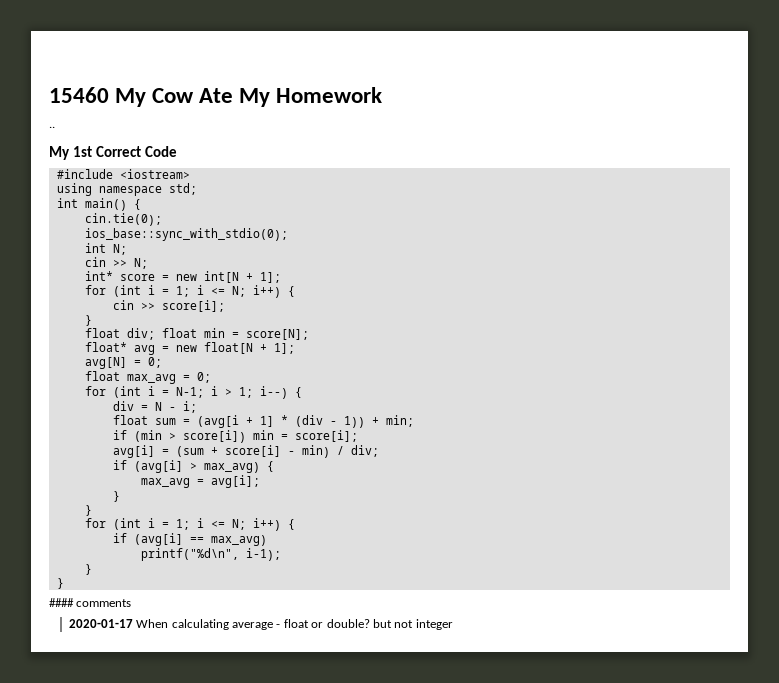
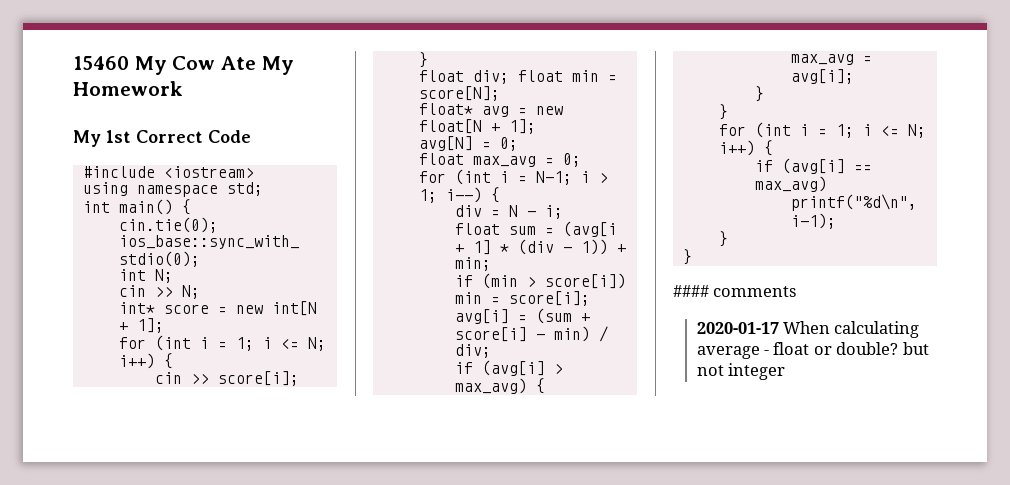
- ..

